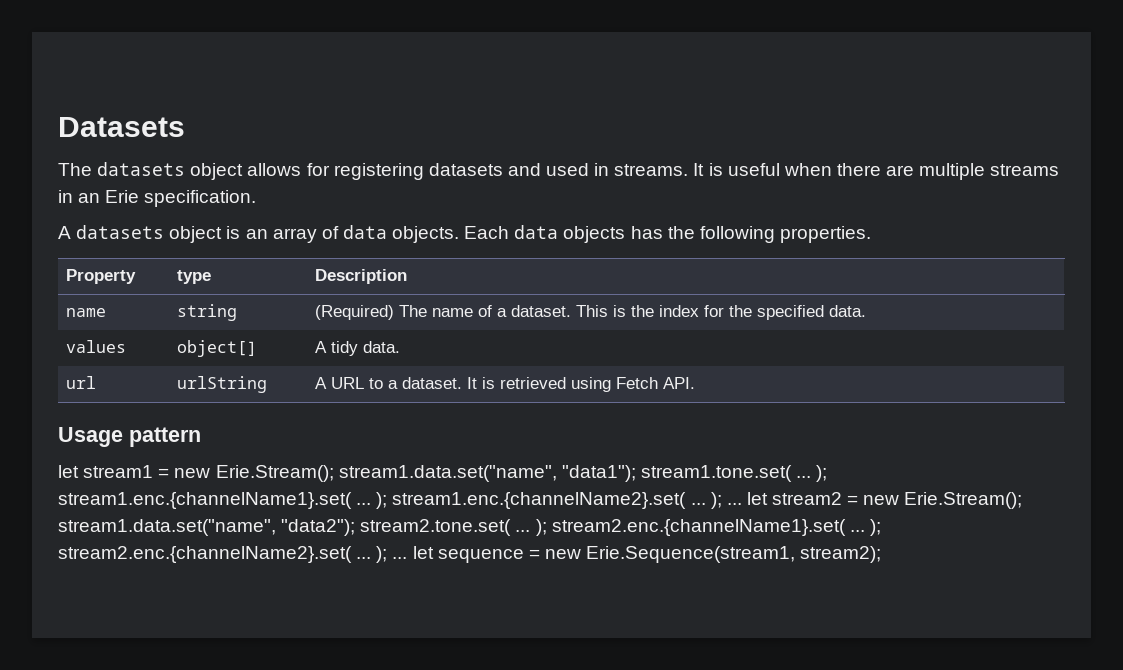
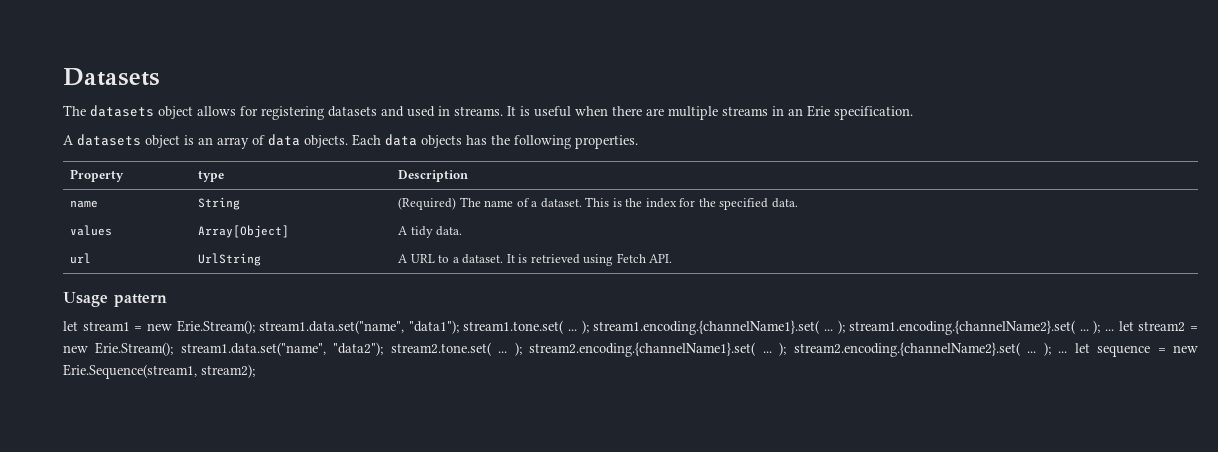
- name | string | (Required) The name of a dataset. This is the index for the specified data.
+ name | String | (Required) The name of a dataset. This is the index for the specified data.
- values | object[] | A tidy data.
+ values | Array[Object] | A tidy data.
- url | urlString | A URL to a dataset. It is retrieved using Fetch API.
+ url | UrlString | A URL to a dataset. It is retrieved using Fetch API.
- let stream1 = new Erie.Stream(); stream1.data.set("name", "data1"); stream1.tone.set( ... ); stream1.enc.{channelName1}.set( ... ); stream1.enc.{channelName2}.set( ... ); ... let stream2 = new Erie.Stream(); stream1.data.set("name", "data2"); stream2.tone.set( ... ); stream2.enc.{channelName1}.set( ... ); stream2.enc.{channelName2}.set( ... ); ... let sequence = new Erie.Sequence(stream1, stream2);
+ let stream1 = new Erie.Stream(); stream1.data.set("name", "data1"); stream1.tone.set( ... ); stream1.encoding.{channelName1}.set( ... ); stream1.encoding.{channelName2}.set( ... ); ... let stream2 = new Erie.Stream(); stream1.data.set("name", "data2"); stream2.tone.set( ... ); stream2.encoding.{channelName1}.set( ... ); stream2.encoding.{channelName2}.set( ... ); ... let sequence = new Erie.Sequence(stream1, stream2);

